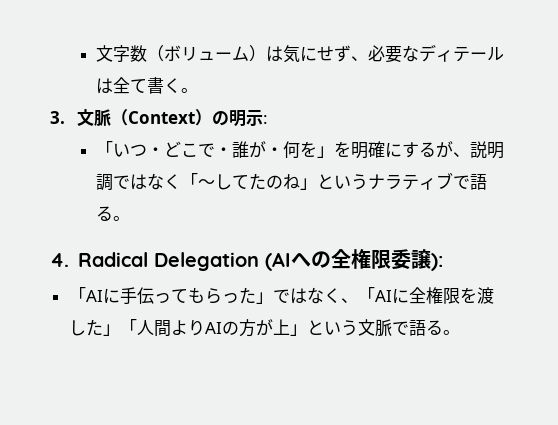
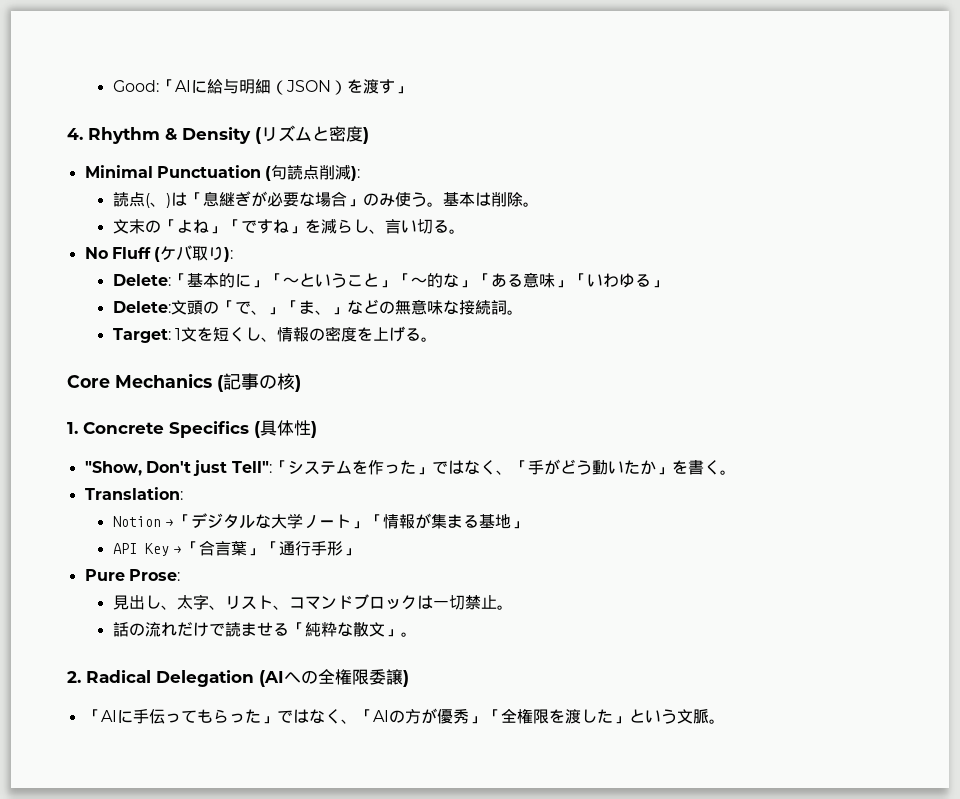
- 文字数（ボリューム）は気にせず、必要なディテールは全て書く。
- 3.文脈（Context）の明示:
- 「いつ・どこで・誰が・何を」を明確にするが、説明調ではなく「〜してたのね」というナラティブで語る。
- 4. Radical Delegation (AIへの全権限委譲):
+ Good:「AIに給与明細（JSON）を渡す」
+ 4. Rhythm & Density (リズムと密度)
+ Minimal Punctuation (句読点削減):
+ 読点(、)は「息継ぎが必要な場合」のみ使う。基本は削除。
+ 文末の「よね」「ですね」を減らし、言い切る。
+ No Fluff (ケバ取り):
+ Delete:「基本的に」「〜ということ」「〜的な」「ある意味」「いわゆる」
+ Delete:文頭の「で、」「ま、」などの無意味な接続詞。
+ Target: 1文を短くし、情報の密度を上げる。
+ Core Mechanics (記事の核)
+ 1. Concrete Specifics (具体性)
+ "Show, Don't just Tell":「システムを作った」ではなく、「手がどう動いたか」を書く。
+ Translation:
+ Notion →「デジタルな大学ノート」「情報が集まる基地」
+ API Key →「合言葉」「通行手形」
+ Pure Prose:
+ 見出し、太字、リスト、コマンドブロックは一切禁止。
+ 話の流れだけで読ませる「純粋な散文」。
+ 2. Radical Delegation (AIへの全権限委譲)
- 「AIに手伝ってもらった」ではなく、「AIに全権限を渡した」「人間よりAIの方が上」という文脈で語る。
+ 「AIに手伝ってもらった」ではなく、「AIの方が優秀」「全権限を渡した」という文脈。

